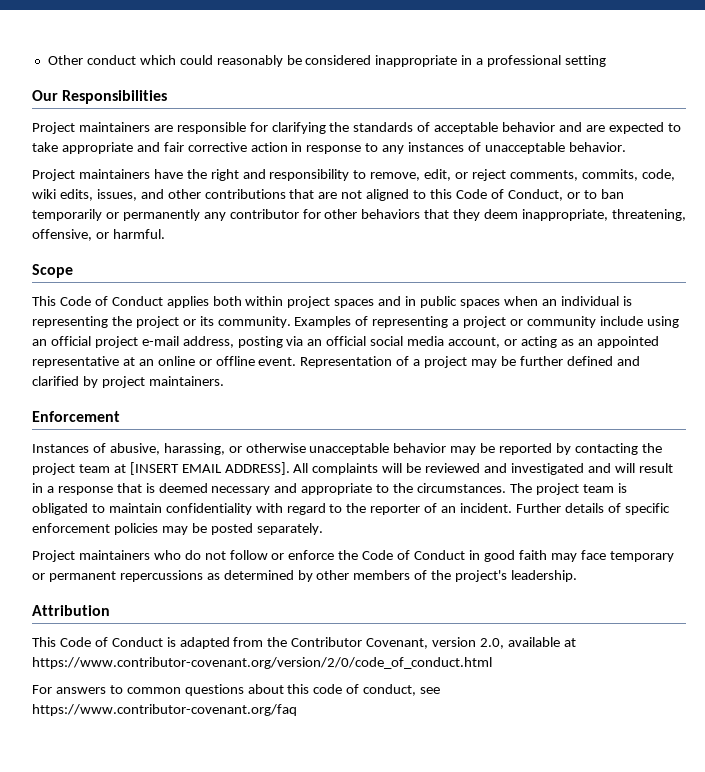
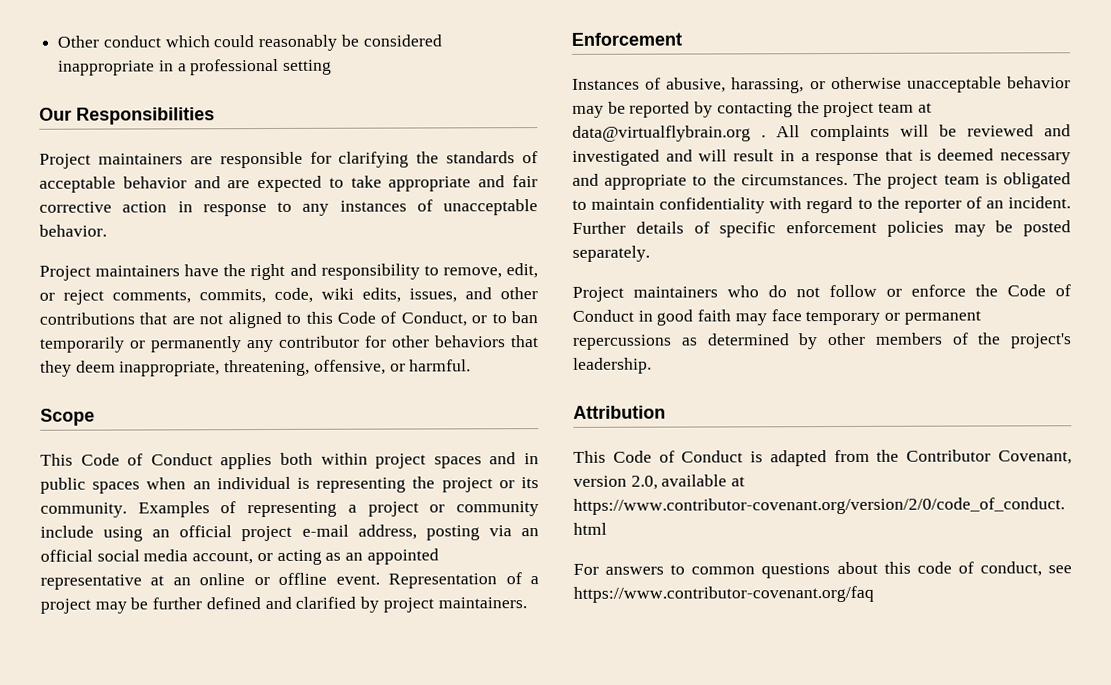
- Instances of abusive, harassing, or otherwise unacceptable behavior may be reported by contacting the project team at [INSERT EMAIL ADDRESS].
+ Instances of abusive, harassing, or otherwise unacceptable behavior may be reported by contacting the project team at data@virtualflybrain.org .

